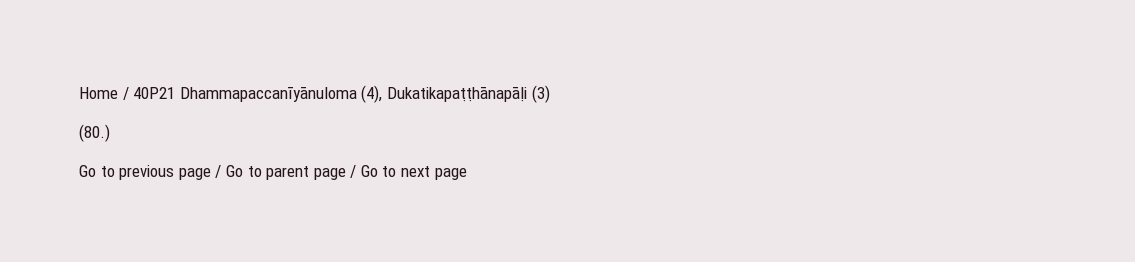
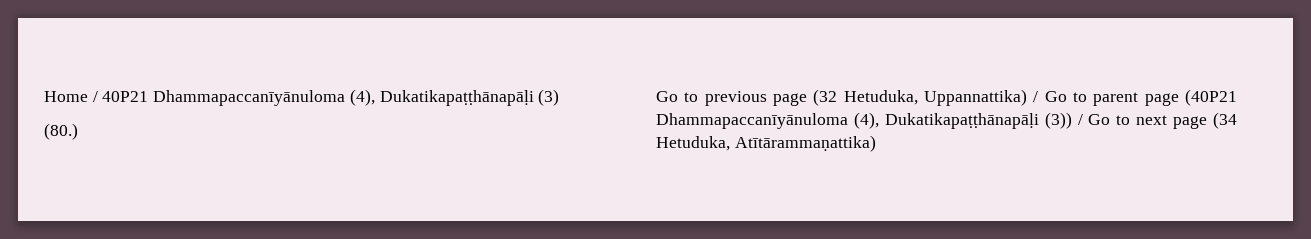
- Go to previous page / Go to parent page / Go to next page
+ Go to previous page (32 Hetuduka, Uppannattika) / Go to parent page (40P21 Dhammapaccanīyānuloma (4), Dukatikapaṭṭhānapāḷi (3)) / Go to next page (34 Hetuduka, Atītārammaṇattika)

